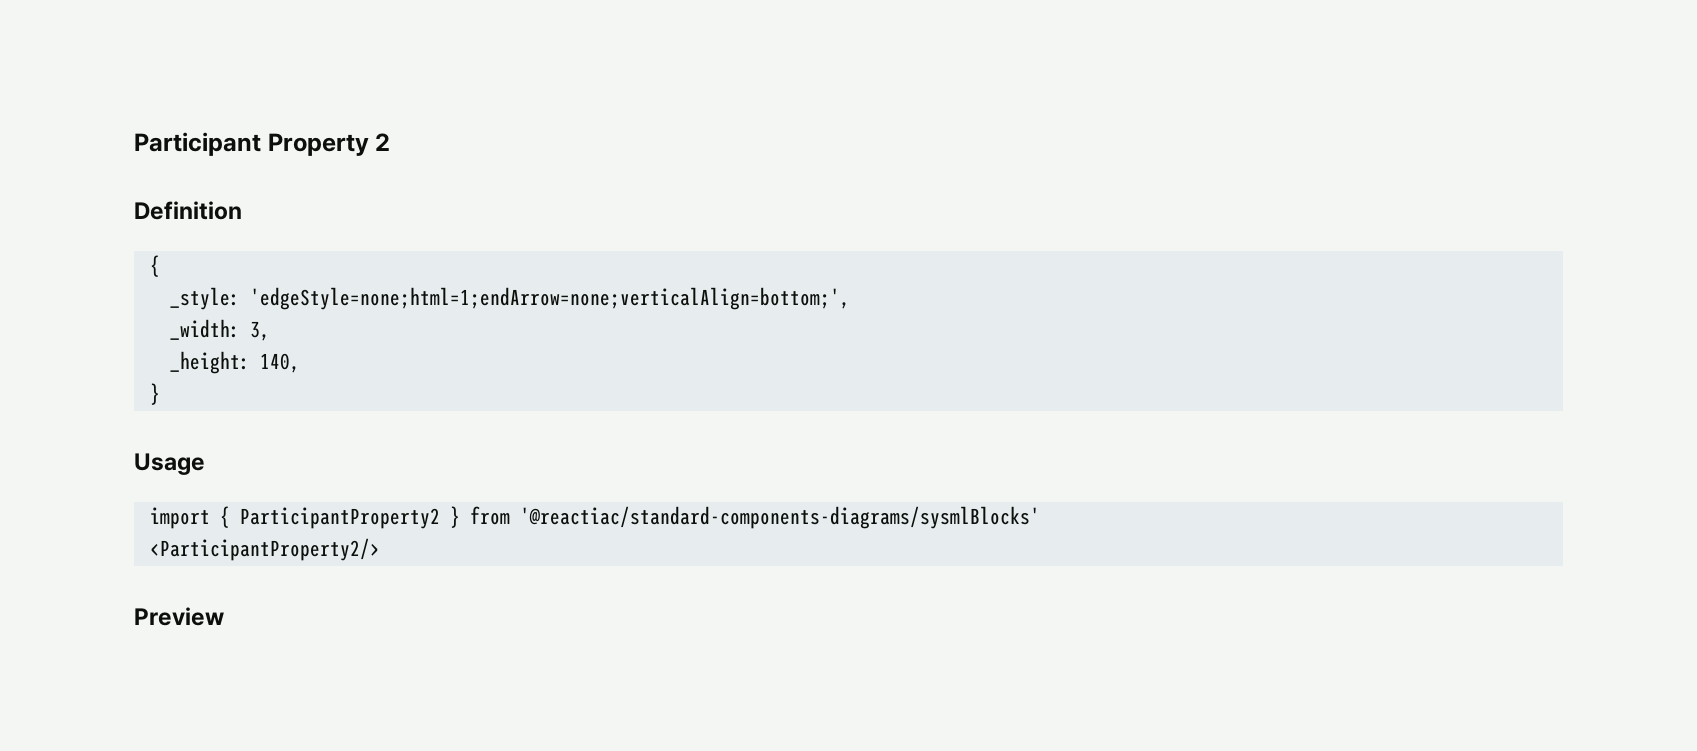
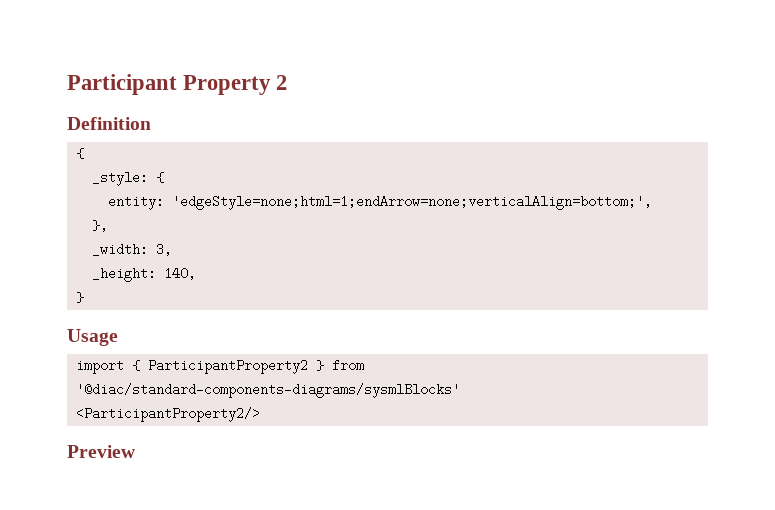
- _style: 'edgeStyle=none;html=1;endArrow=none;verticalAlign=bottom;',
+ _style: {
+ entity: 'edgeStyle=none;html=1;endArrow=none;verticalAlign=bottom;',
+ },
- import { ParticipantProperty2 } from '@reactiac/standard-components-diagrams/sysmlBlocks'
+ import { ParticipantProperty2 } from '@diac/standard-components-diagrams/sysmlBlocks'

